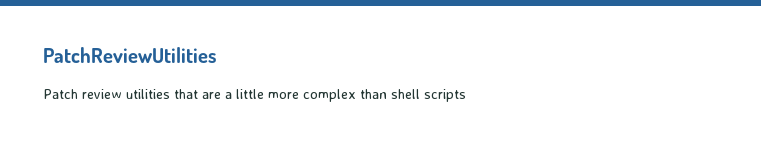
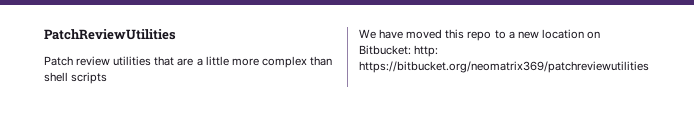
+ We have moved this repo to a new location on Bitbucket: http: https://bitbucket.org/neomatrix369/patchreviewutilities

